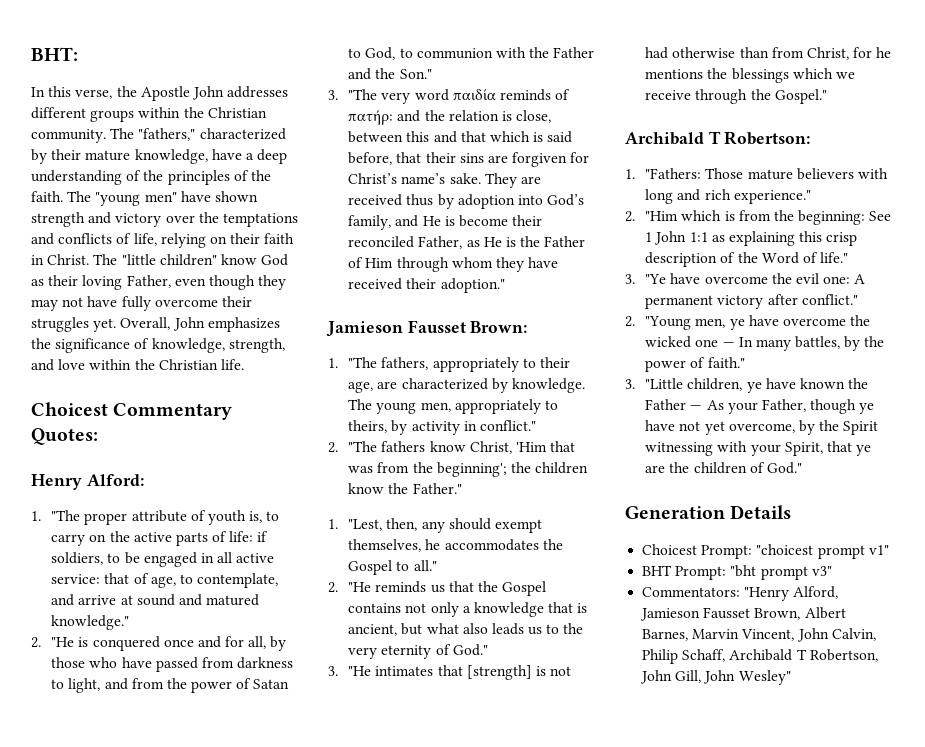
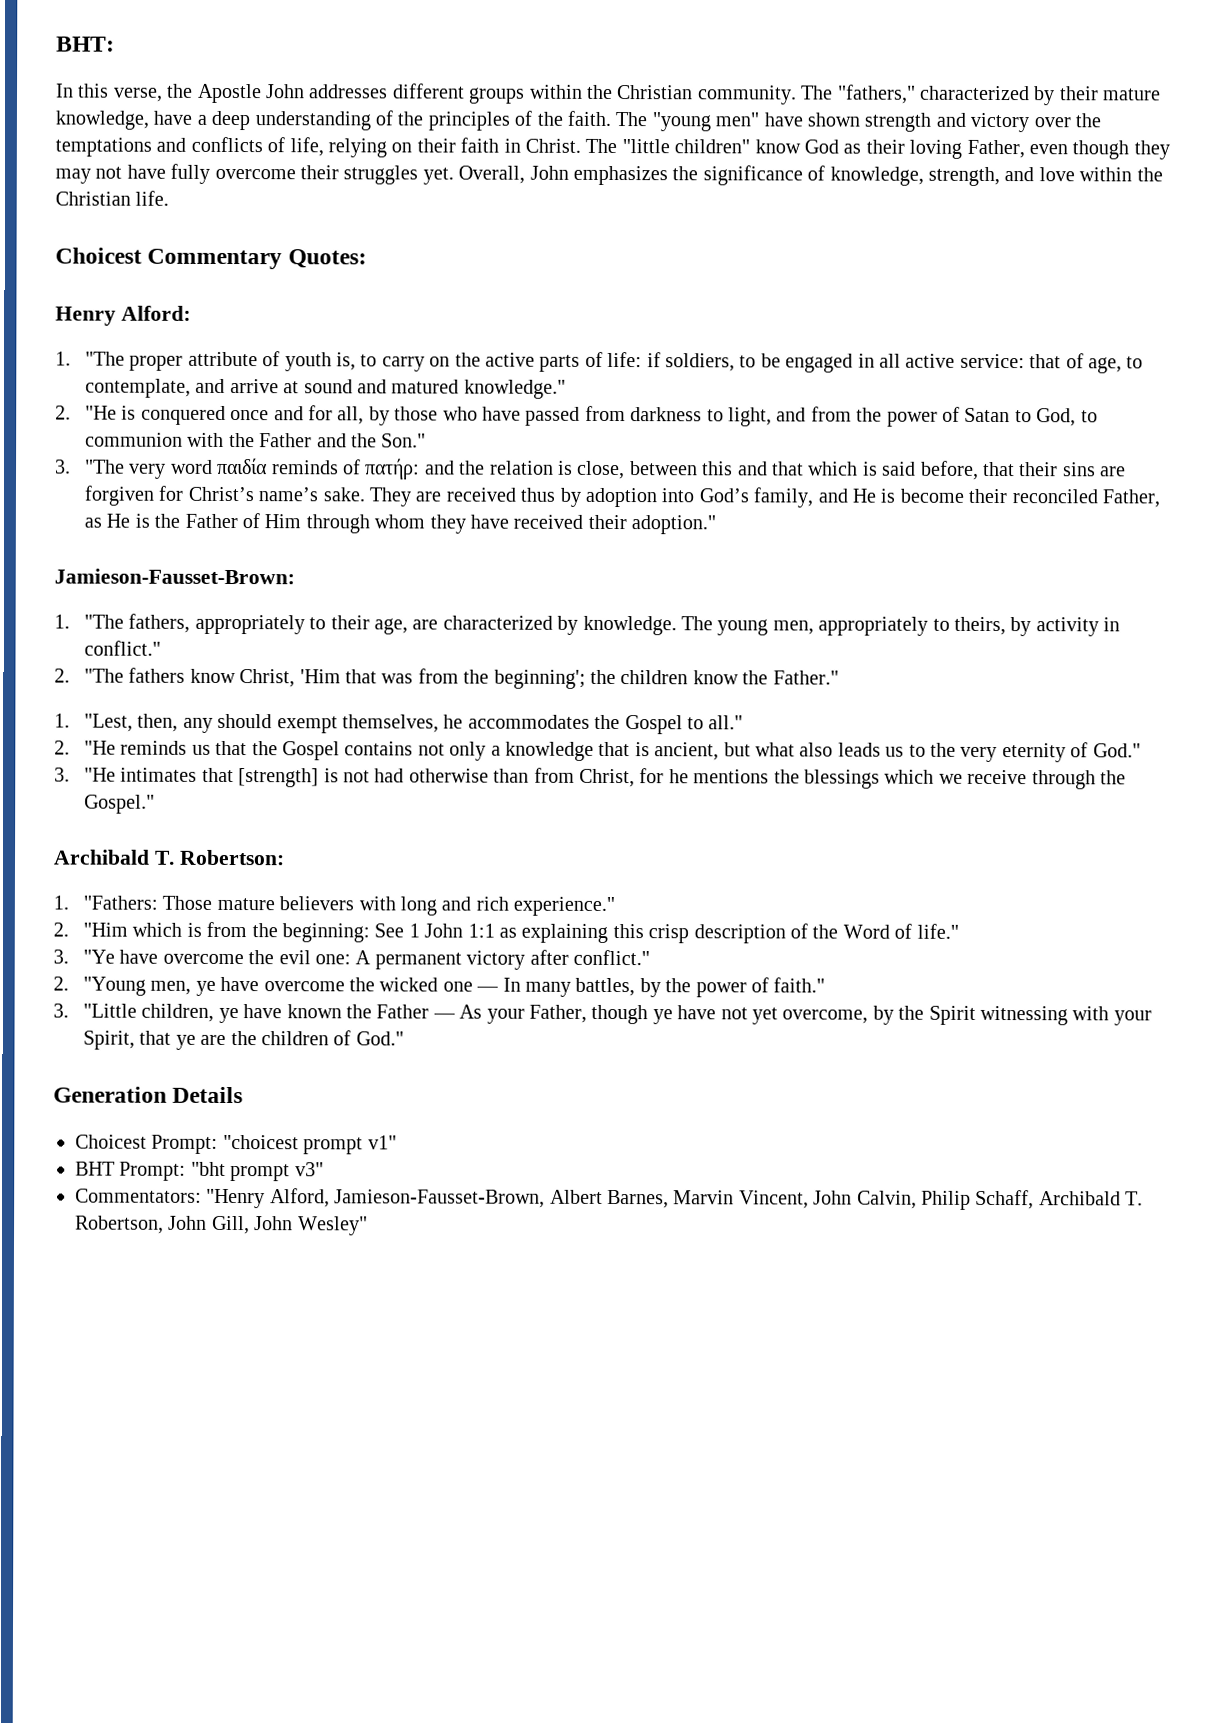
- Jamieson Fausset Brown:
+ Jamieson-Fausset-Brown:
- Archibald T Robertson:
+ Archibald T. Robertson:
- Commentators: "Henry Alford, Jamieson Fausset Brown, Albert Barnes, Marvin Vincent, John Calvin, Philip Schaff, Archibald T Robertson, John Gill, John Wesley"
+ Commentators: "Henry Alford, Jamieson-Fausset-Brown, Albert Barnes, Marvin Vincent, John Calvin, Philip Schaff, Archibald T. Robertson, John Gill, John Wesley"

